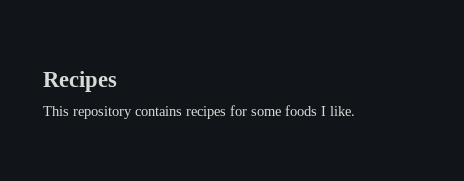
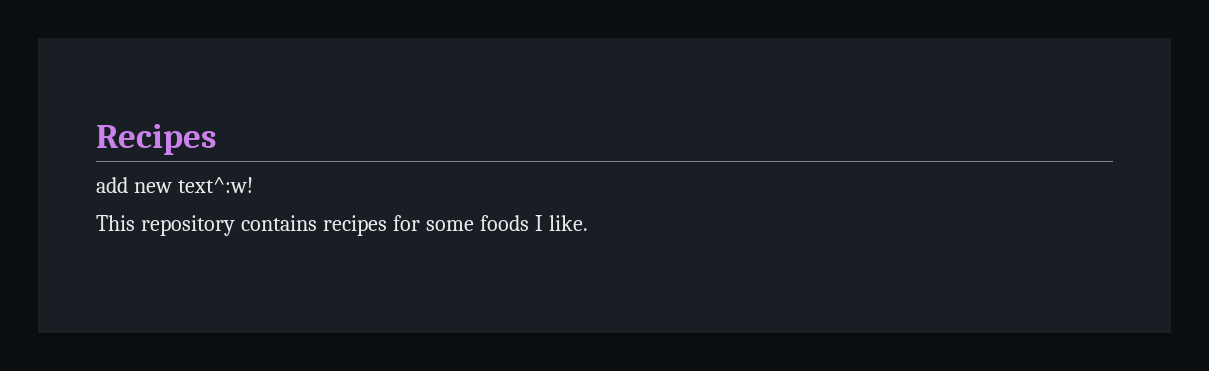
+ add new text^:w!

